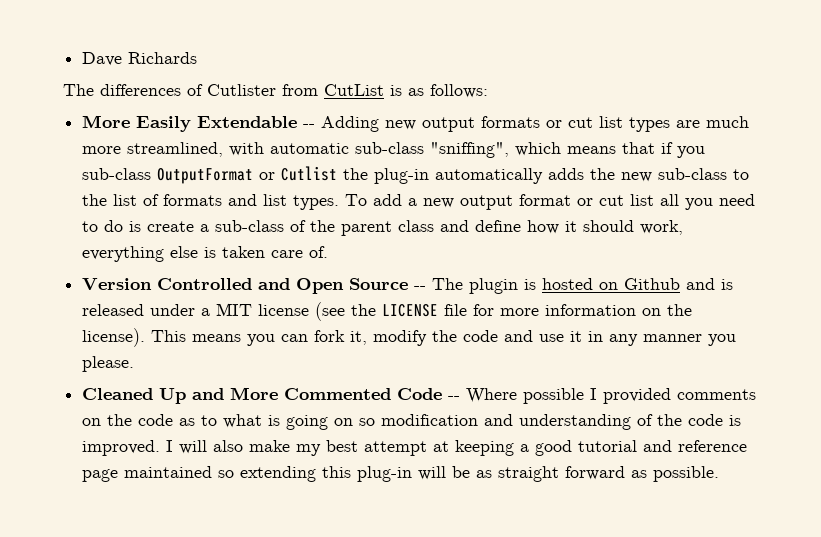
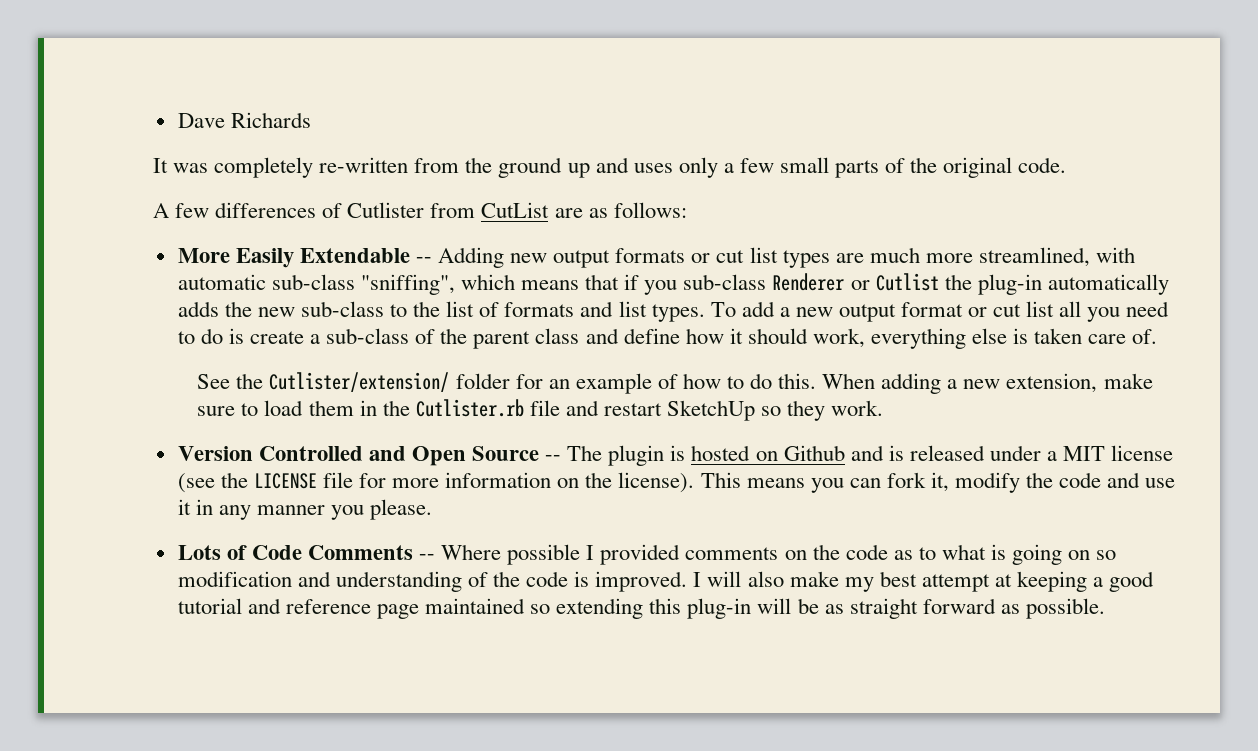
- The differences of Cutlister from CutList is as follows:
+ It was completely re-written from the ground up and uses only a few small parts of the original code.
+ A few differences of Cutlister from CutList are as follows:
- More Easily Extendable -- Adding new output formats or cut list types are much more streamlined, with automatic sub-class "sniffing", which means that if you sub-class OutputFormat or Cutlist the plug-in automatically adds the new sub-class to the list of formats and list types.
+ More Easily Extendable -- Adding new output formats or cut list types are much more streamlined, with automatic sub-class "sniffing", which means that if you sub-class Renderer or Cutlist the plug-in automatically adds the new sub-class to the list of formats and list types.
+ See the Cutlister/extension/ folder for an example of how to do this. When adding a new extension, make sure to load them in the Cutlister.rb file and restart SketchUp so they work.
- Cleaned Up and More Commented Code -- Where possible I provided comments on the code as to what is going on so modification and understanding of the code is improved.
+ Lots of Code Comments -- Where possible I provided comments on the code as to what is going on so modification and understanding of the code is improved.

